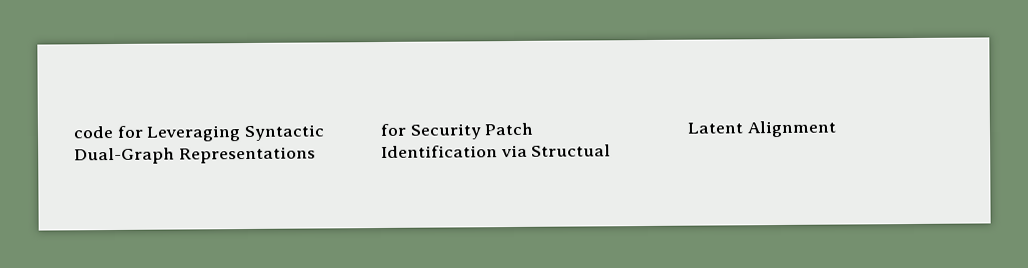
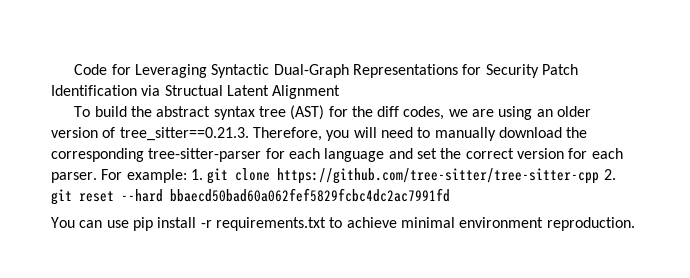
- code for Leveraging Syntactic Dual-Graph Representations for Security Patch Identification via Structual Latent Alignment
+ Code for Leveraging Syntactic Dual-Graph Representations for Security Patch Identification via Structual Latent Alignment
+ To build the abstract syntax tree (AST) for the diff codes, we are using an older version of tree_sitter==0.21.3. Therefore, you will need to manually download the corresponding tree-sitter-parser for each language and set the correct version for each parser. For example: 1. git clone https://github.com/tree-sitter/tree-sitter-cpp 2. git reset --hard bbaecd50bad60a062fef5829fcbc4dc2ac7991fd
+ You can use pip install -r requirements.txt to achieve minimal environment reproduction.

